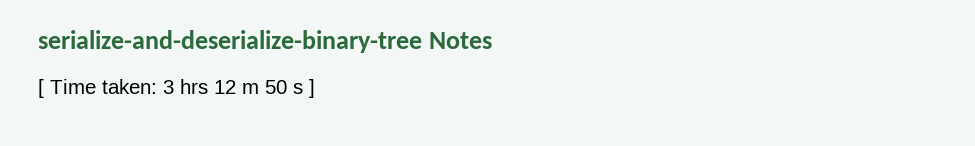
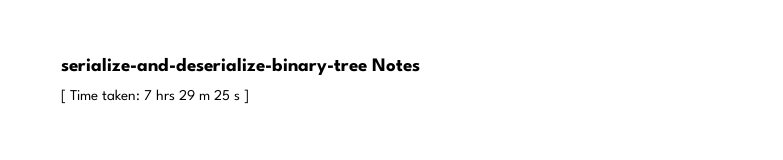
- [ Time taken: 3 hrs 12 m 50 s ]
+ [ Time taken: 7 hrs 29 m 25 s ]

